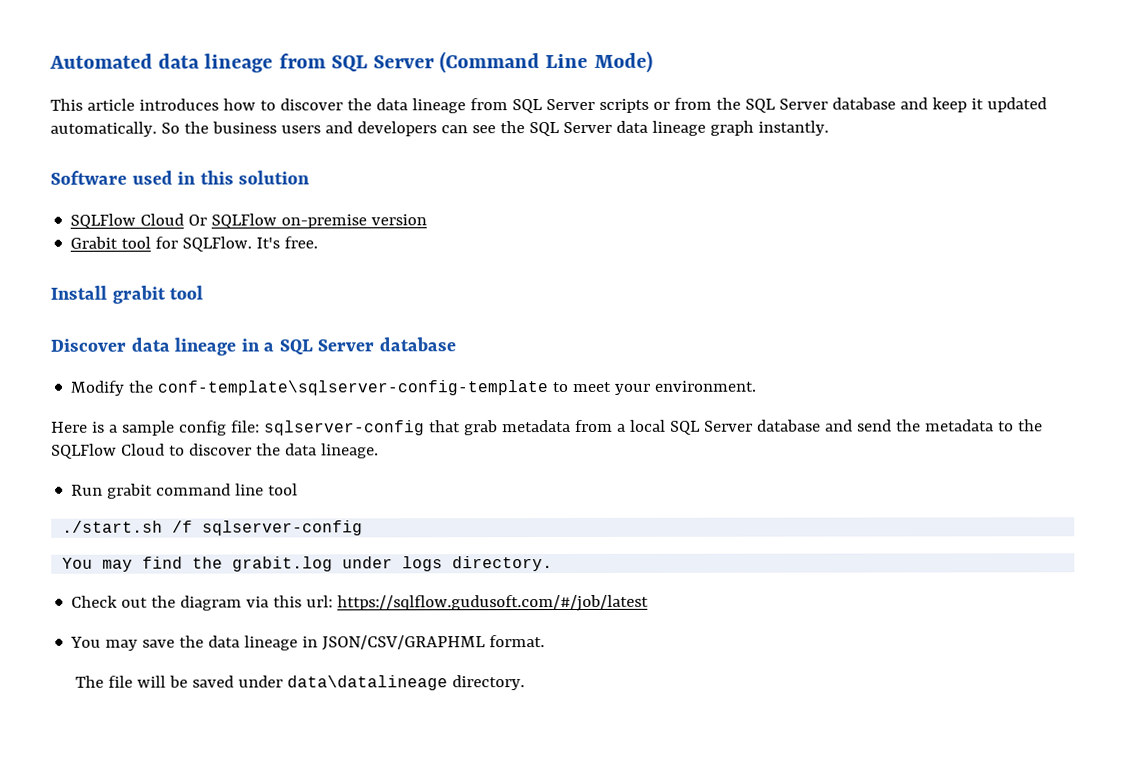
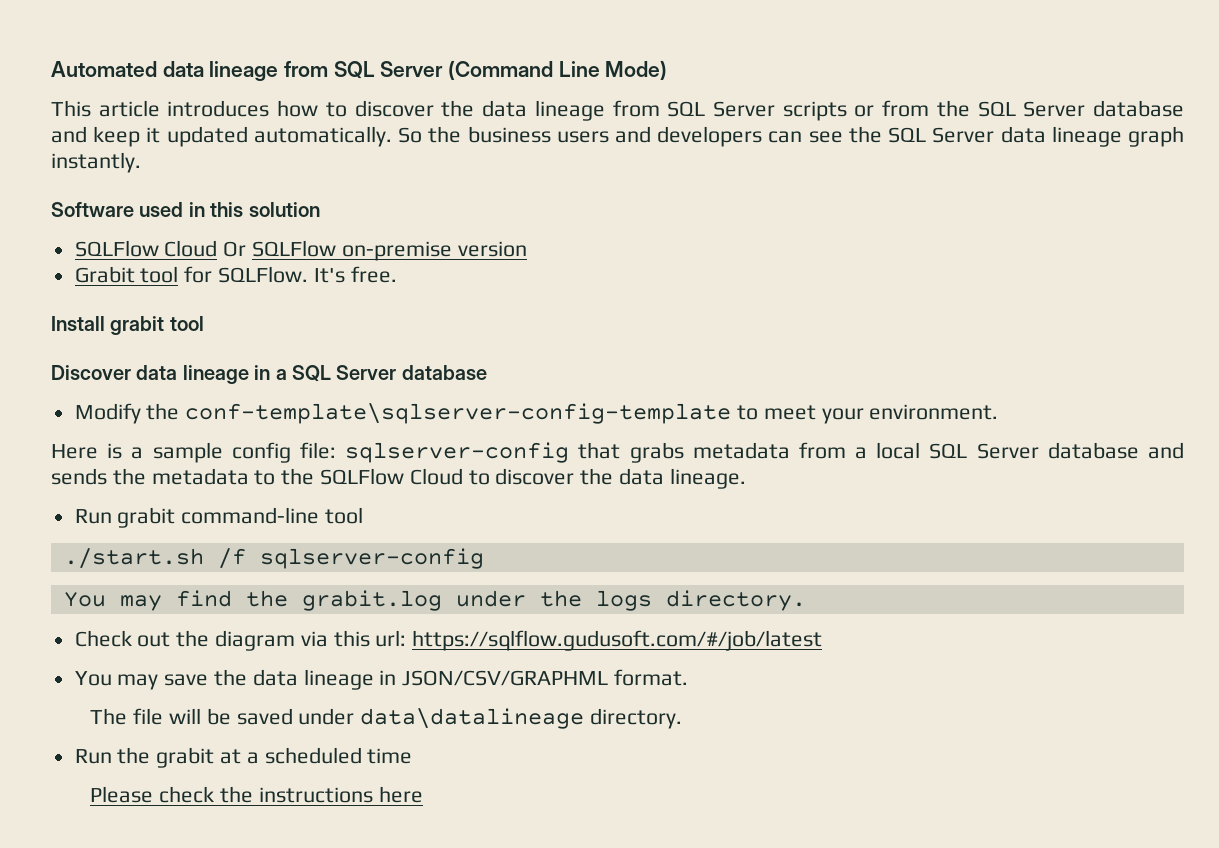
- Here is a sample config file: sqlserver-config that grab metadata from a local SQL Server database and send the metadata to the SQLFlow Cloud to discover the data lineage.
+ Here is a sample config file: sqlserver-config that grabs metadata from a local SQL Server database and sends the metadata to the SQLFlow Cloud to discover the data lineage.
- Run grabit command line tool
+ Run grabit command-line tool
- You may find the grabit.log under logs directory.
+ You may find the grabit.log under the logs directory.
+ Run the grabit at a scheduled time
+ Please check the instructions here

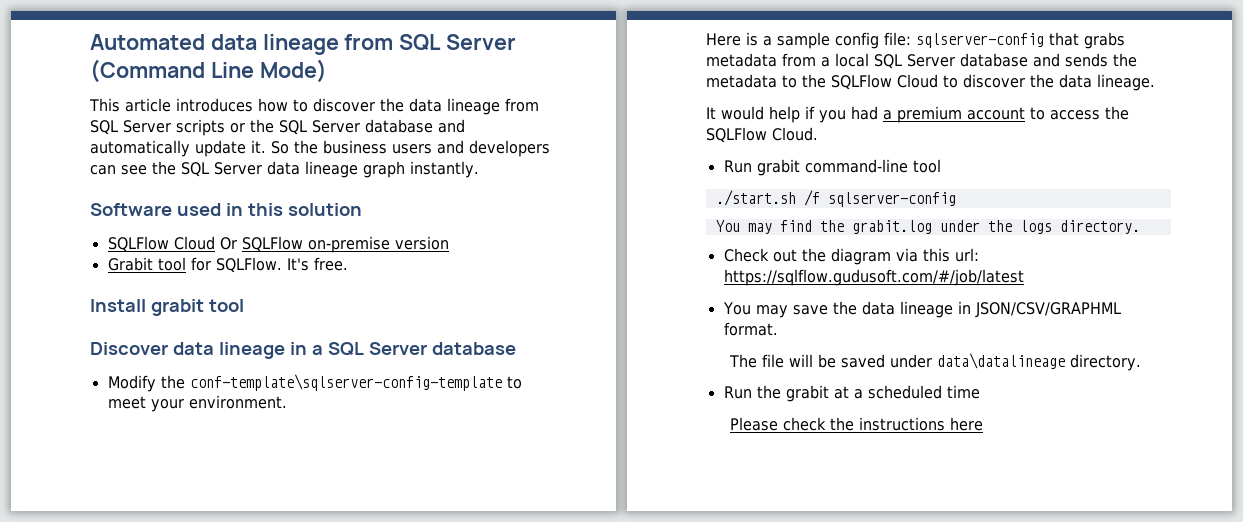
- This article introduces how to discover the data lineage from SQL Server scripts or from the SQL Server database and keep it updated automatically.
+ This article introduces how to discover the data lineage from SQL Server scripts or the SQL Server database and automatically update it.
+ It would help if you had a premium account to access the SQLFlow Cloud.

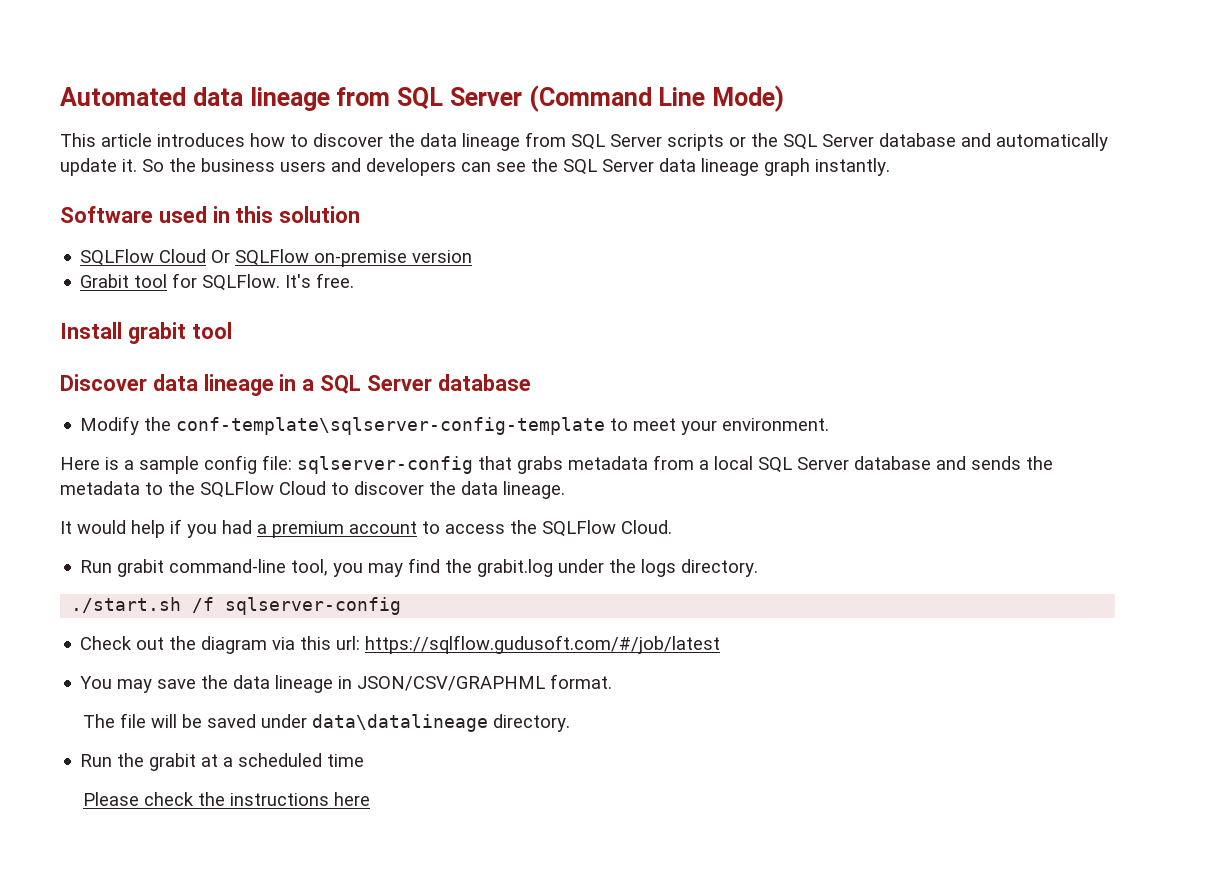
- Run grabit command-line tool
- ./start.sh /f sqlserver-config
- You may find the grabit.log under the logs directory.
+ Run grabit command-line tool, you may find the grabit.log under the logs directory.
+ ./start.sh /f sqlserver-config

